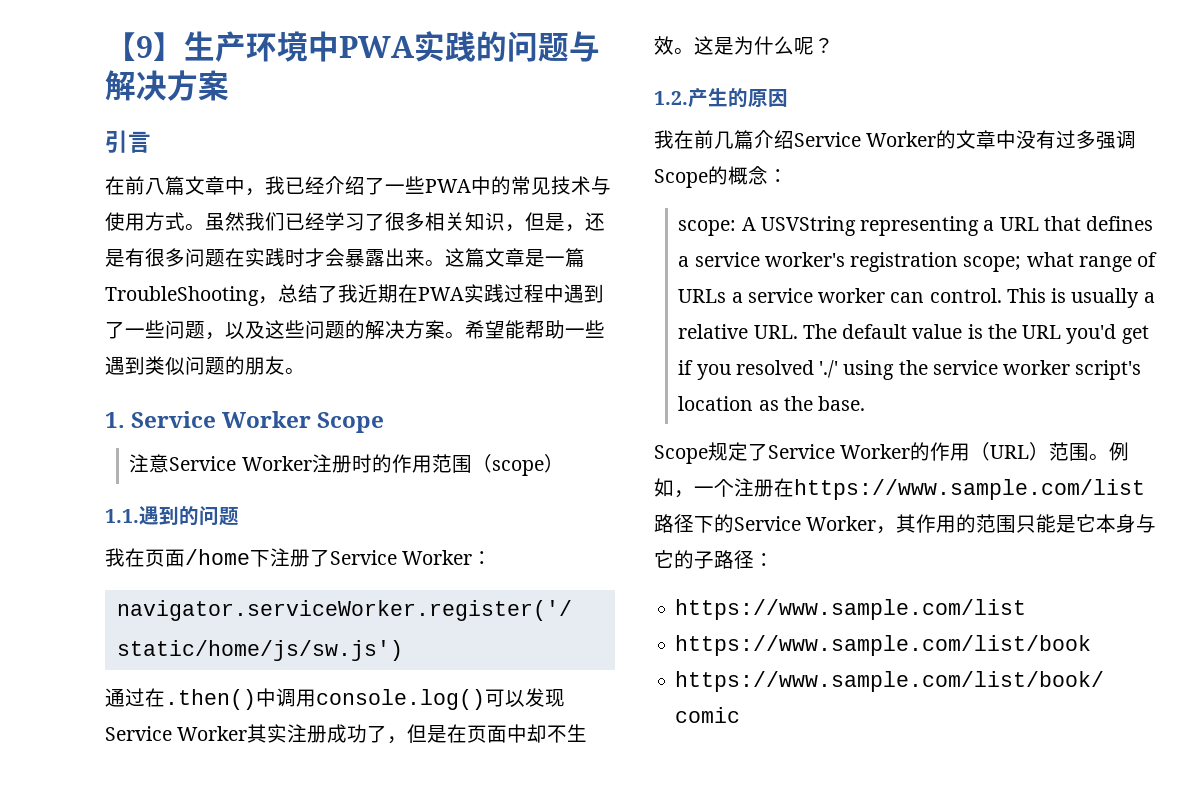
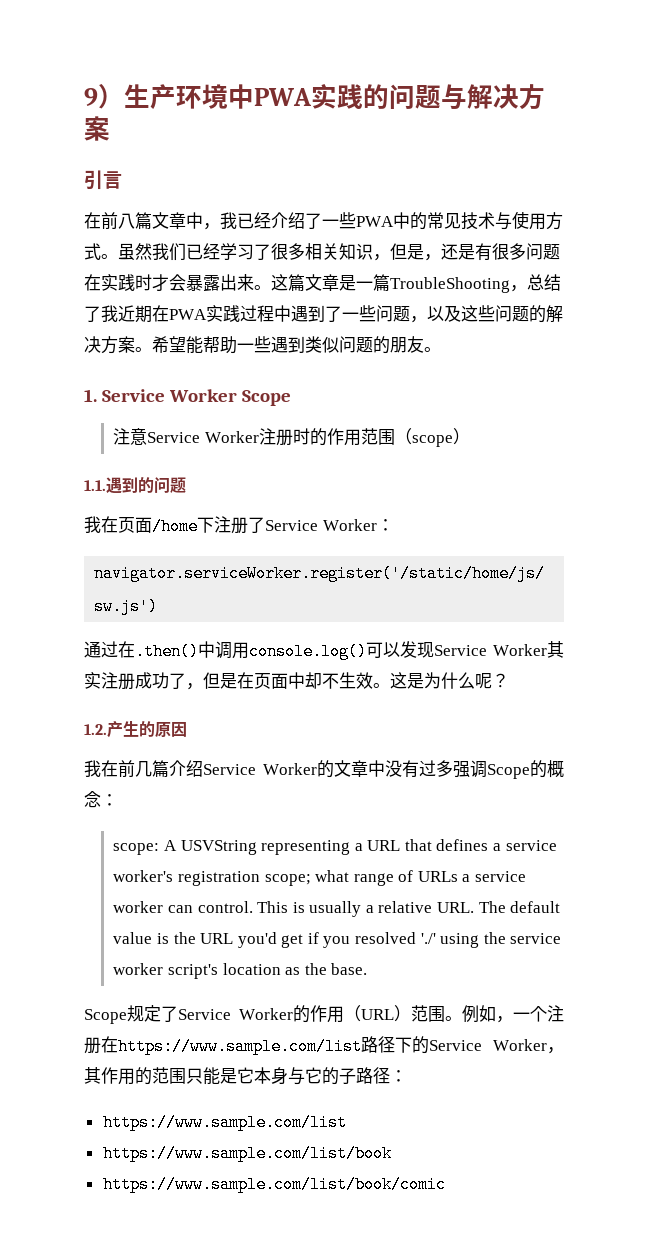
- 【9】生产环境中PWA实践的问题与解决方案
+ 9）生产环境中PWA实践的问题与解决方案

